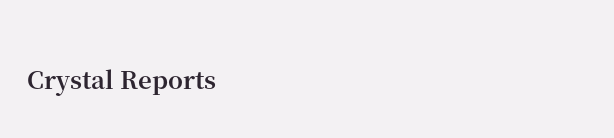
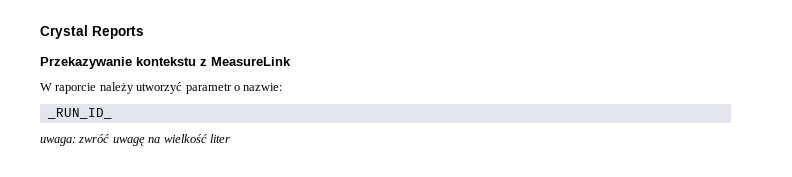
+ Przekazywanie kontekstu z MeasureLink
+ W raporcie należy utworzyć parametr o nazwie:
+ _RUN_ID_
+ uwaga: zwróć uwagę na wielkość liter

